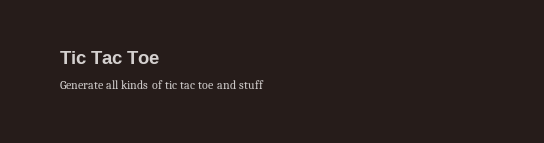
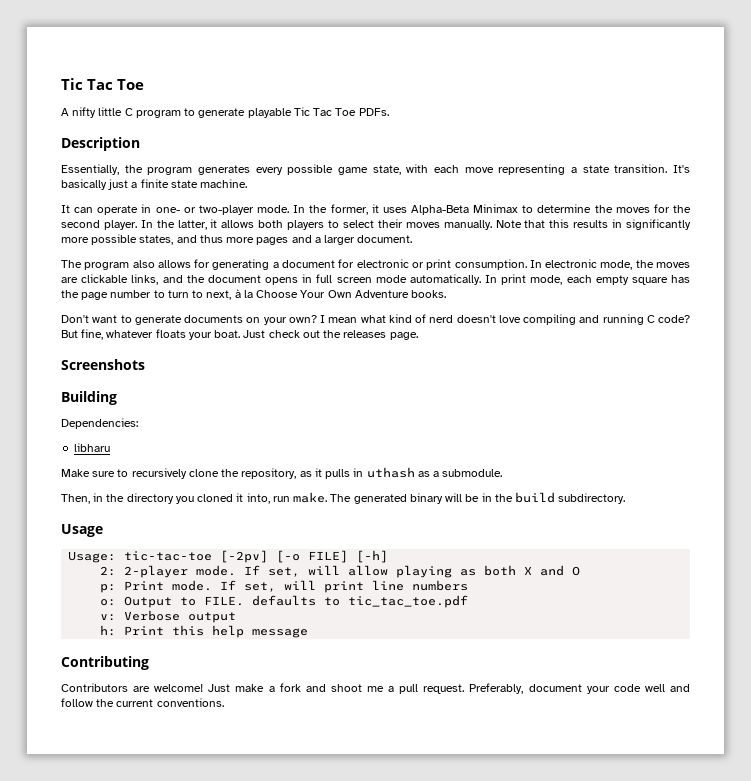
- Generate all kinds of tic tac toe and stuff
+ A nifty little C program to generate playable Tic Tac Toe PDFs.
+ Description
+ Essentially, the program generates every possible game state, with each move representing a state transition. It's basically just a finite state machine.
+ It can operate in one- or two-player mode. In the former, it uses Alpha-Beta Minimax to determine the moves for the second player. In the latter, it allows both players to select their moves manually. Note that this results in significantly more possible states, and thus more pages and a larger document.
+ The program also allows for generating a document for electronic or print consumption. In electronic mode, the moves are clickable links, and the document opens in full screen mode automatically. In print mode, each empty square has the page number to turn to next, à la Choose Your Own Adventure books.
+ Don't want to generate documents on your own? I mean what kind of nerd doesn't love compiling and running C code? But fine, whatever floats your boat. Just check out the releases page.
+ Screenshots
+ Building
+ Dependencies:
+ libharu
+ Make sure to recursively clone the repository, as it pulls in uthash as a submodule.
+ Then, in the directory you cloned it into, run make. The generated binary will be in the build subdirectory.
+ Usage
+ Usage: tic-tac-toe [-2pv] [-o FILE] [-h]
+ 2: 2-player mode. If set, will allow playing as both X and O
+ p: Print mode. If set, will print line numbers
+ o: Output to FILE. defaults to tic_tac_toe.pdf
+ v: Verbose output
+ h: Print this help message
+ Contributing
+ Contributors are welcome! Just make a fork and shoot me a pull request. Preferably, document your code well and follow the current conventions.

